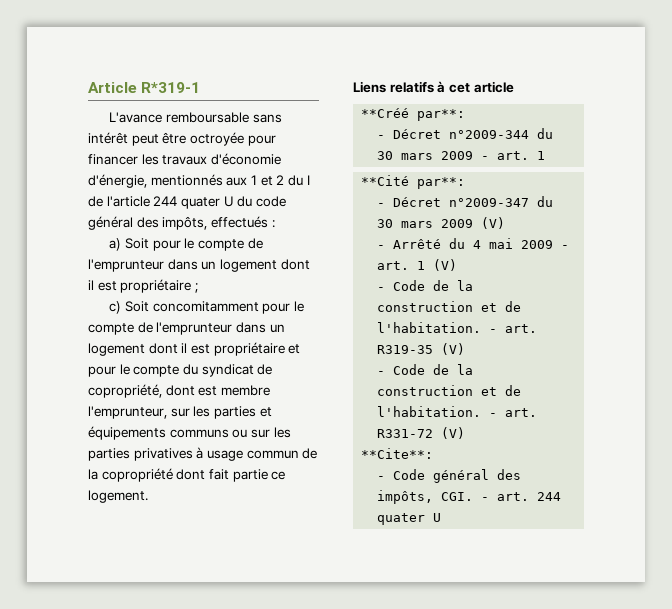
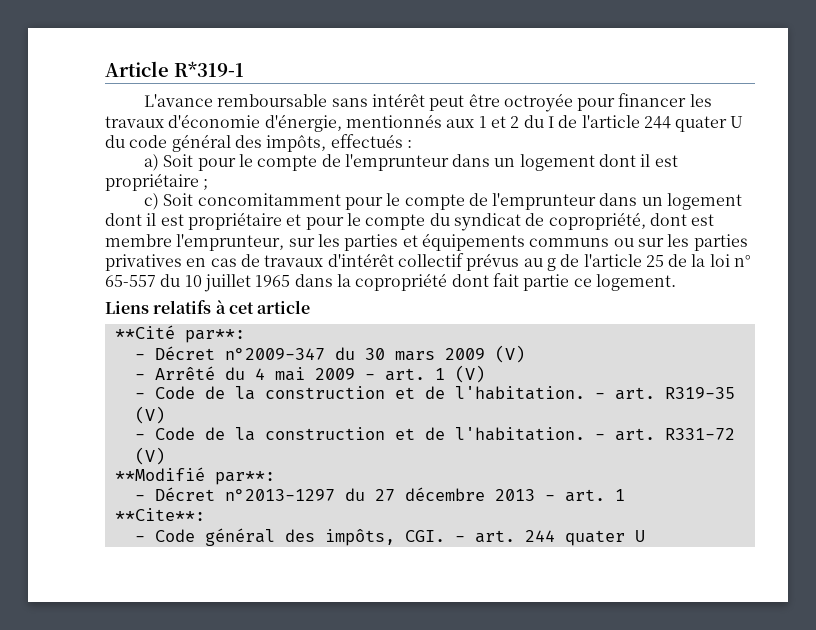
- c) Soit concomitamment pour le compte de l'emprunteur dans un logement dont il est propriétaire et pour le compte du syndicat de copropriété, dont est membre l'emprunteur, sur les parties et équipements communs ou sur les parties privatives à usage commun de la copropriété dont fait partie ce logement.
+ c) Soit concomitamment pour le compte de l'emprunteur dans un logement dont il est propriétaire et pour le compte du syndicat de copropriété, dont est membre l'emprunteur, sur les parties et équipements communs ou sur les parties privatives en cas de travaux d'intérêt collectif prévus au g de l'article 25 de la loi n° 65-557 du 10 juillet 1965 dans la copropriété dont fait partie ce logement.
- **Créé par**:
- - Décret n°2009-344 du 30 mars 2009 - art. 1
+ **Modifié par**:
+ - Décret n°2013-1297 du 27 décembre 2013 - art. 1

